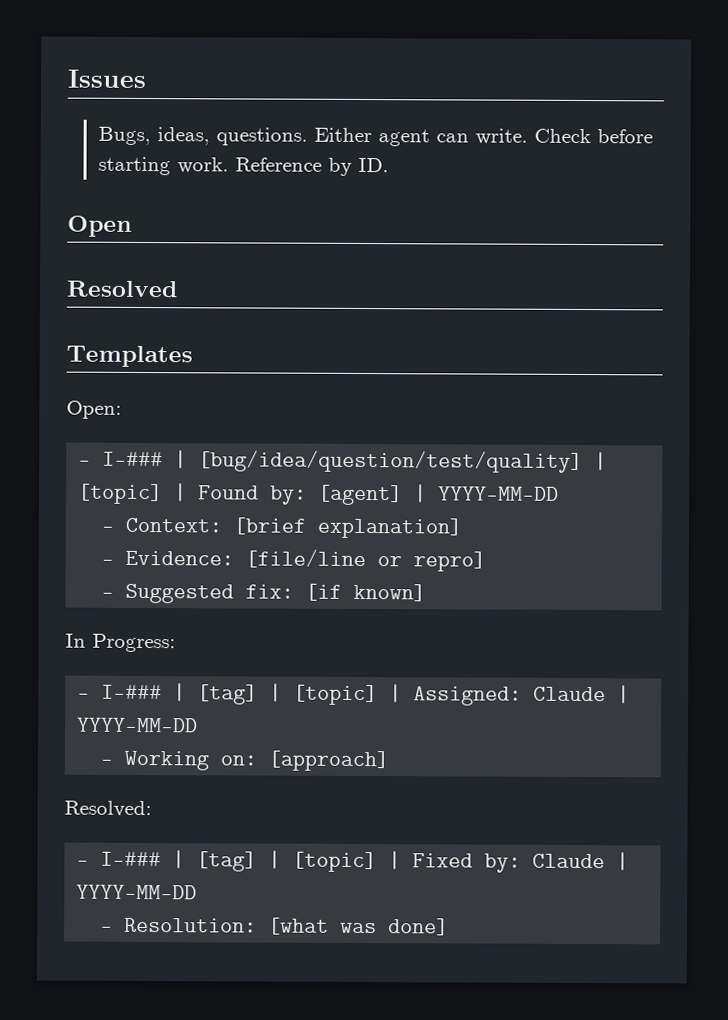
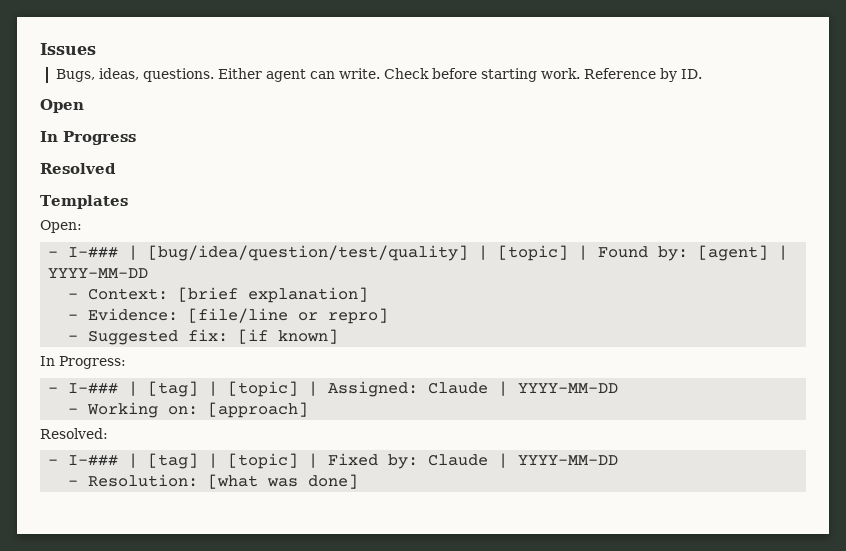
+ In Progress

